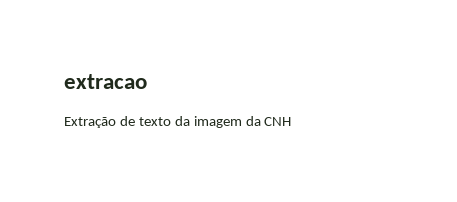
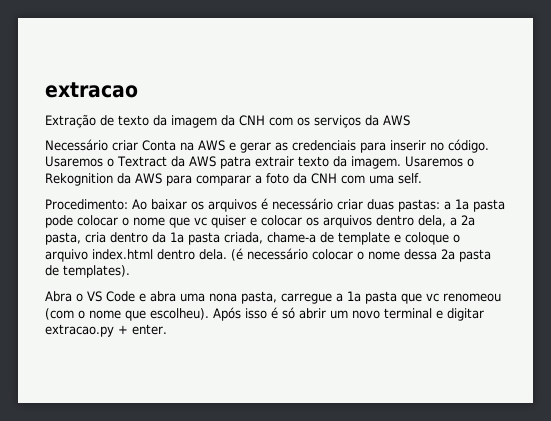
- Extração de texto da imagem da CNH
+ Extração de texto da imagem da CNH com os serviços da AWS
+ Necessário criar Conta na AWS e gerar as credenciais para inserir no código. Usaremos o Textract da AWS patra extrair texto da imagem. Usaremos o Rekognition da AWS para comparar a foto da CNH com uma self.
+ Procedimento: Ao baixar os arquivos é necessário criar duas pastas: a 1a pasta pode colocar o nome que vc quiser e colocar os arquivos dentro dela, a 2a pasta, cria dentro da 1a pasta criada, chame-a de template e coloque o arquivo index.html dentro dela. (é necessário colocar o nome dessa 2a pasta de templates).
+ Abra o VS Code e abra uma nona pasta, carregue a 1a pasta que vc renomeou (com o nome que escolheu). Após isso é só abrir um novo terminal e digitar extracao.py + enter.

